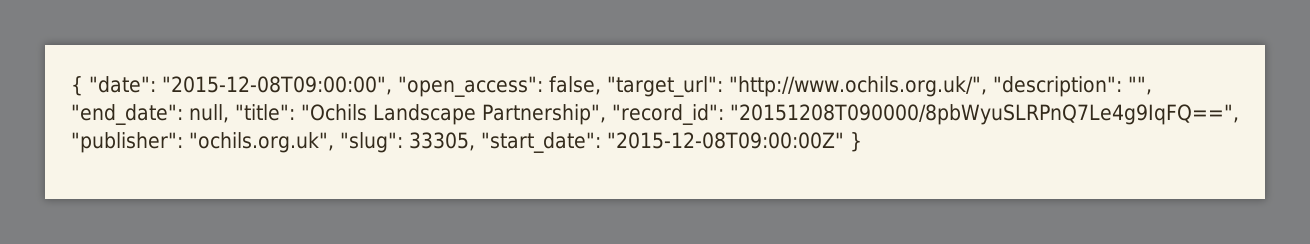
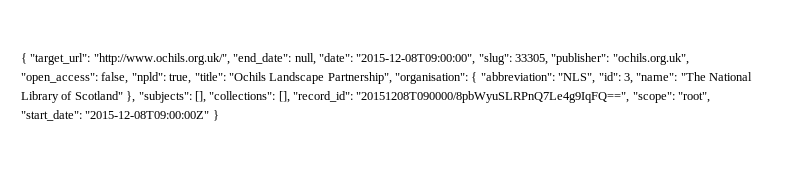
- { "date": "2015-12-08T09:00:00", "open_access": false, "target_url": "http://www.ochils.org.uk/", "description": "", "end_date": null, "title": "Ochils Landscape Partnership", "record_id": "20151208T090000/8pbWyuSLRPnQ7Le4g9IqFQ==", "publisher": "ochils.org.uk", "slug": 33305, "start_date": "2015-12-08T09:00:00Z" }
+ { "target_url": "http://www.ochils.org.uk/", "end_date": null, "date": "2015-12-08T09:00:00", "slug": 33305, "publisher": "ochils.org.uk", "open_access": false, "npld": true, "title": "Ochils Landscape Partnership", "organisation": { "abbreviation": "NLS", "id": 3, "name": "The National Library of Scotland" }, "subjects": [], "collections": [], "record_id": "20151208T090000/8pbWyuSLRPnQ7Le4g9IqFQ==", "scope": "root", "start_date": "2015-12-08T09:00:00Z" }

